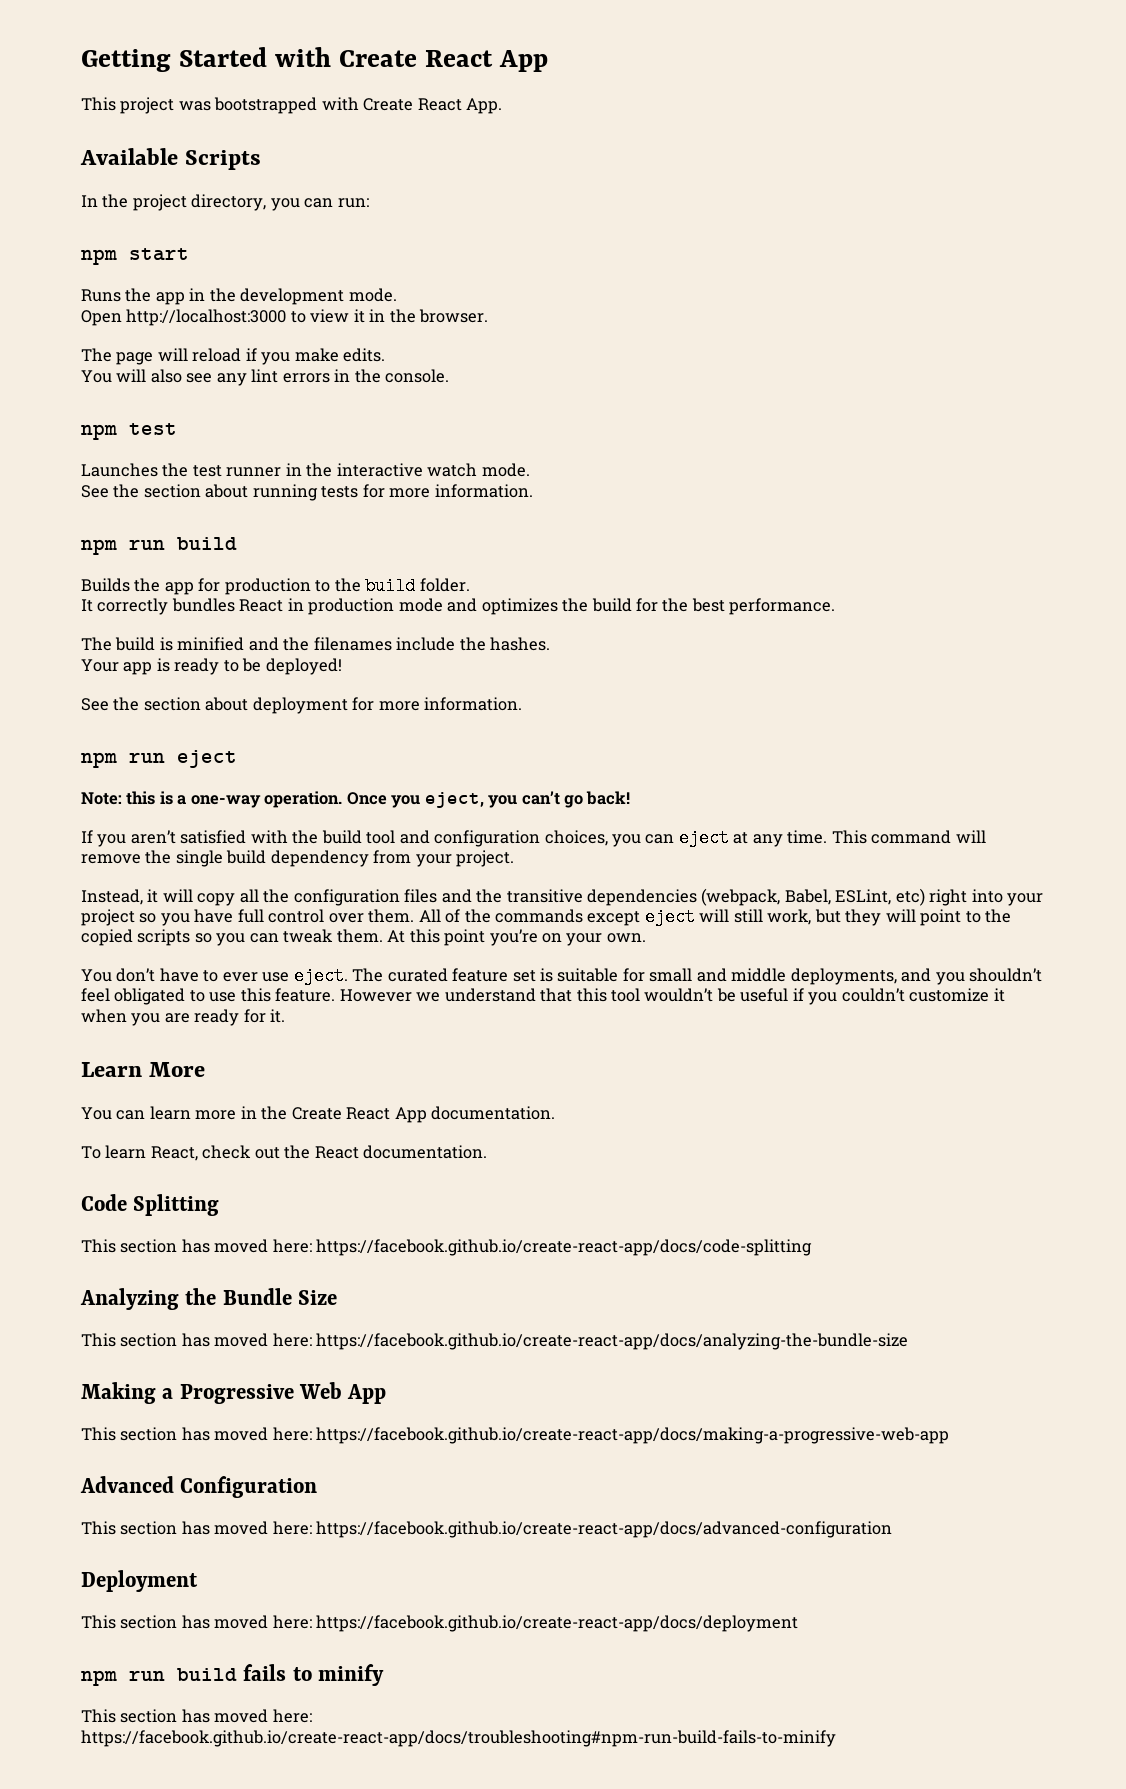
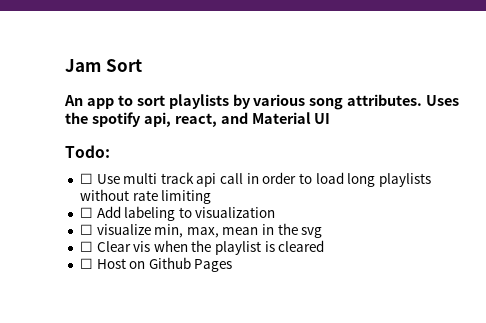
- Getting Started with Create React App
- This project was bootstrapped with Create React App.
- Available Scripts
- In the project directory, you can run:
- npm start
- Runs the app in the development mode.
- Open http://localhost:3000 to view it in the browser.
- The page will reload if you make edits.
- You will also see any lint errors in the console.
- npm test
- Launches the test runner in the interactive watch mode.
- See the section about running tests for more information.
- npm run build
- Builds the app for production to the build folder.
- It correctly bundles React in production mode and optimizes the build for the best performance.
- The build is minified and the filenames include the hashes.
- Your app is ready to be deployed!
- See the section about deployment for more information.
- npm run eject
- Note: this is a one-way operation. Once you eject, you can’t go back!
- If you aren’t satisfied with the build tool and configuration choices, you can eject at any time. This command will remove the single build dependency from your project.
- Instead, it will copy all the configuration files and the transitive dependencies (webpack, Babel, ESLint, etc) right into your project so you have full control over them. All of the commands except eject will still work, but they will point to the copied scripts so you can tweak them. At this point you’re on your own.
- You don’t have to ever use eject. The curated feature set is suitable for small and middle deployments, and you shouldn’t feel obligated to use this feature. However we understand that this tool wouldn’t be useful if you couldn’t customize it when you are ready for it.
- Learn More
- You can learn more in the Create React App documentation.
- To learn React, check out the React documentation.
- Code Splitting
- This section has moved here: https://facebook.github.io/create-react-app/docs/code-splitting
- Analyzing the Bundle Size
- This section has moved here: https://facebook.github.io/create-react-app/docs/analyzing-the-bundle-size
- Making a Progressive Web App
- This section has moved here: https://facebook.github.io/create-react-app/docs/making-a-progressive-web-app
- Advanced Configuration
- This section has moved here: https://facebook.github.io/create-react-app/docs/advanced-configuration
- Deployment
- This section has moved here: https://facebook.github.io/create-react-app/docs/deployment
- npm run build fails to minify
- This section has moved here: https://facebook.github.io/create-react-app/docs/troubleshooting#npm-run-build-fails-to-minify
+ Jam Sort
+ An app to sort playlists by various song attributes. Uses the spotify api, react, and Material UI
+ Todo:
+ ☐ Use multi track api call in order to load long playlists without rate limiting
+ ☐ Add labeling to visualization
+ ☐ visualize min, max, mean in the svg
+ ☐ Clear vis when the playlist is cleared
+ ☐ Host on Github Pages

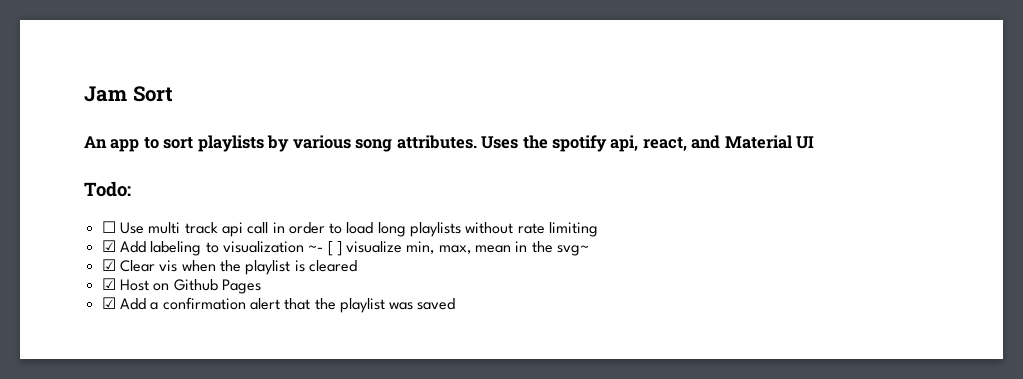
- ☐ Add labeling to visualization
- ☐ visualize min, max, mean in the svg
- ☐ Clear vis when the playlist is cleared
+ ☑ Add labeling to visualization ~- [ ] visualize min, max, mean in the svg~
+ ☑ Clear vis when the playlist is cleared
- ☐ Host on Github Pages
+ ☑ Host on Github Pages
+ ☑ Add a confirmation alert that the playlist was saved

